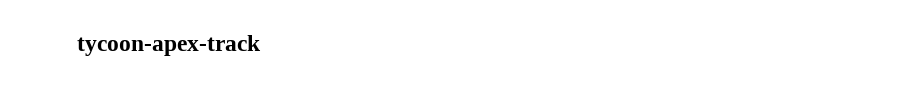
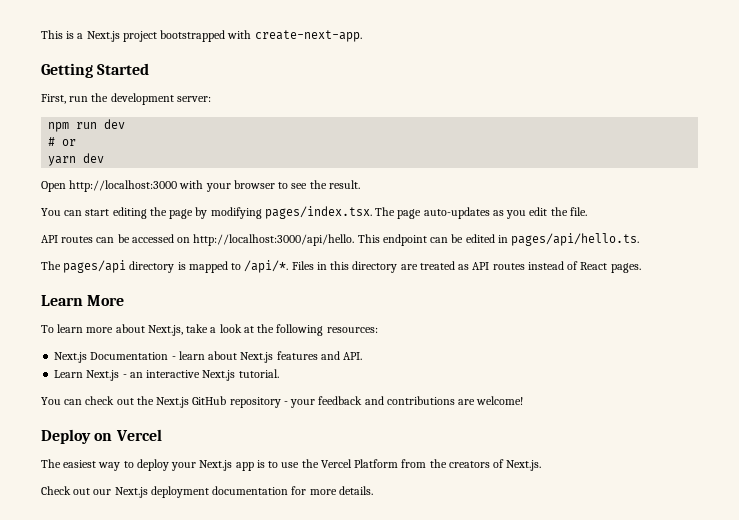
- tycoon-apex-track
+ This is a Next.js project bootstrapped with create-next-app.
+ Getting Started
+ First, run the development server:
+ npm run dev
+ # or
+ yarn dev
+ Open http://localhost:3000 with your browser to see the result.
+ You can start editing the page by modifying pages/index.tsx. The page auto-updates as you edit the file.
+ API routes can be accessed on http://localhost:3000/api/hello. This endpoint can be edited in pages/api/hello.ts.
+ The pages/api directory is mapped to /api/*. Files in this directory are treated as API routes instead of React pages.
+ Learn More
+ To learn more about Next.js, take a look at the following resources:
+ Next.js Documentation - learn about Next.js features and API.
+ Learn Next.js - an interactive Next.js tutorial.
+ You can check out the Next.js GitHub repository - your feedback and contributions are welcome!
+ Deploy on Vercel
+ The easiest way to deploy your Next.js app is to use the Vercel Platform from the creators of Next.js.
+ Check out our Next.js deployment documentation for more details.

